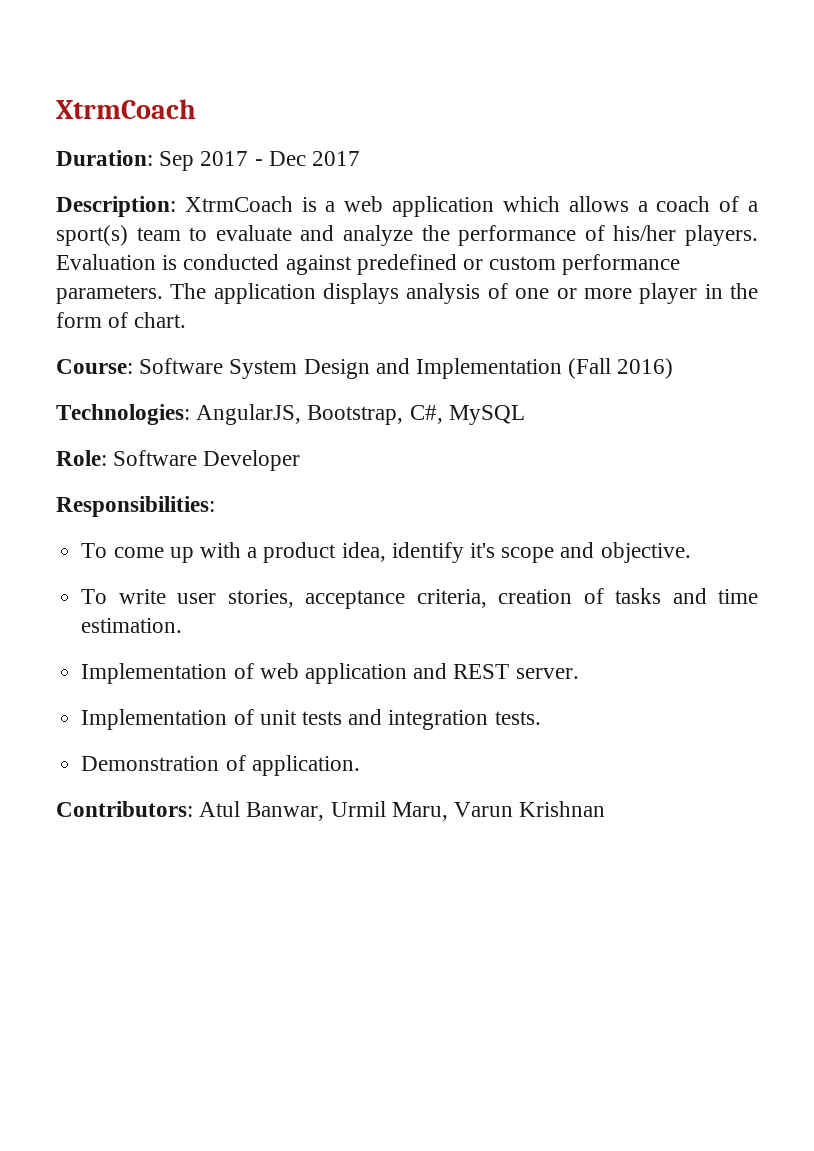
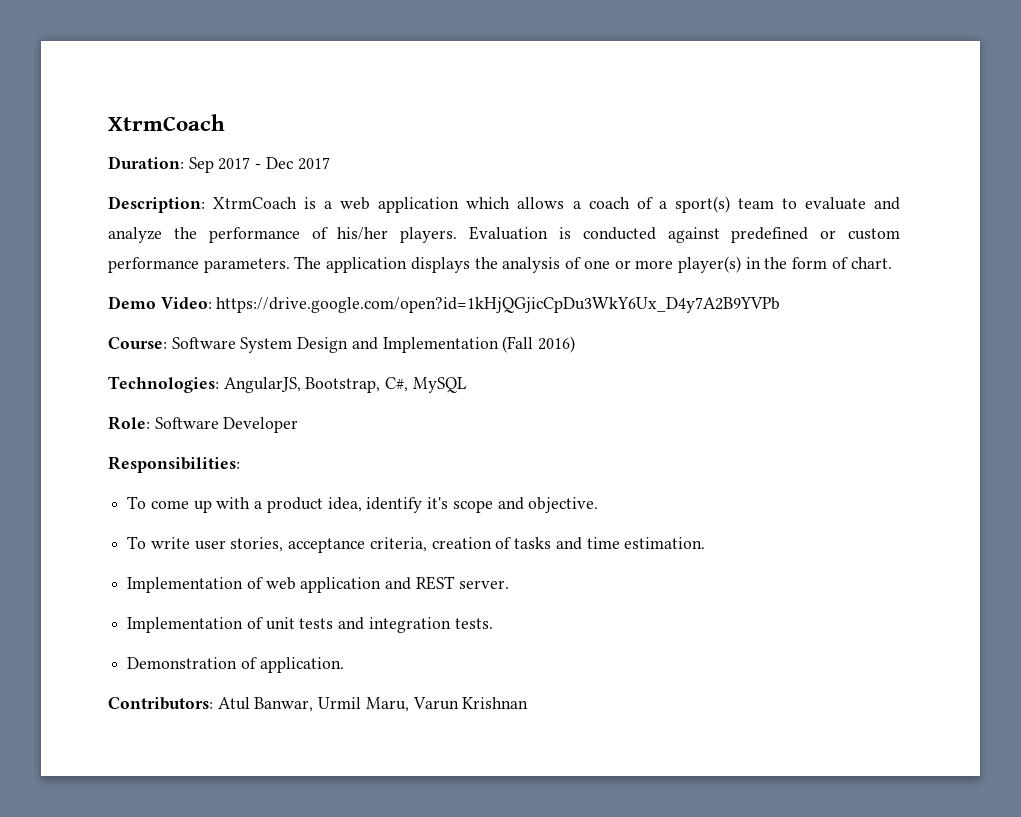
- The application displays analysis of one or more player in the form of chart.
+ The application displays the analysis of one or more player(s) in the form of chart.
+ Demo Video: https://drive.google.com/open?id=1kHjQGjicCpDu3WkY6Ux_D4y7A2B9YVPb

